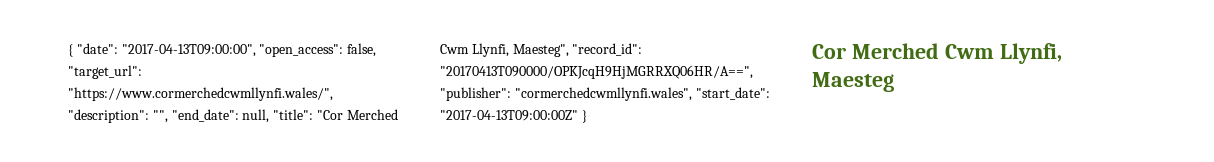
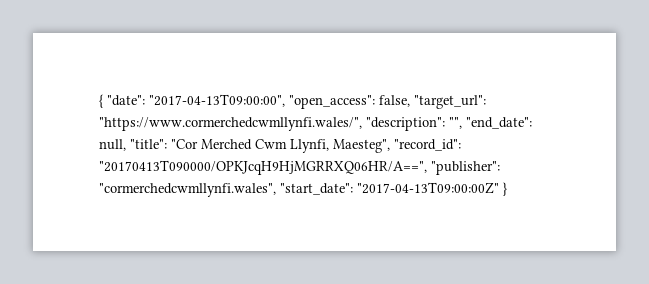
- Cor Merched Cwm Llynfi, Maesteg

